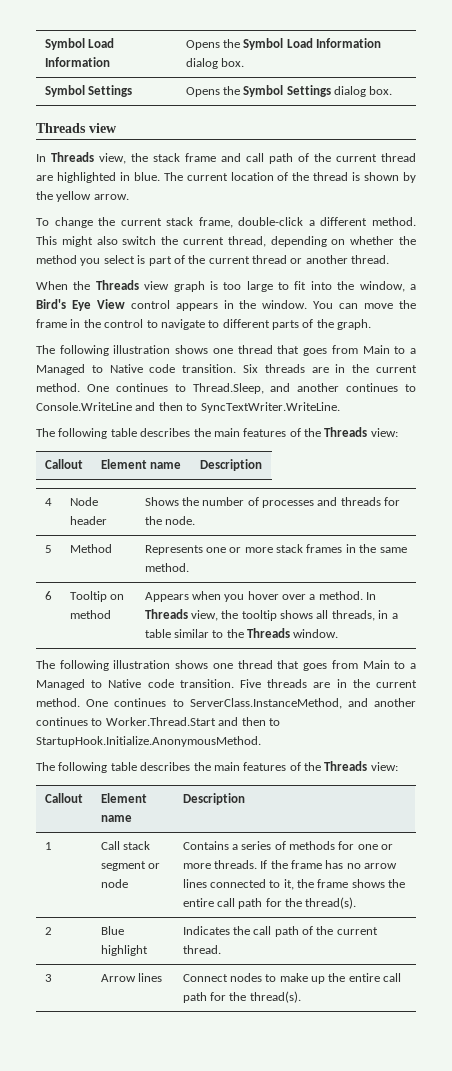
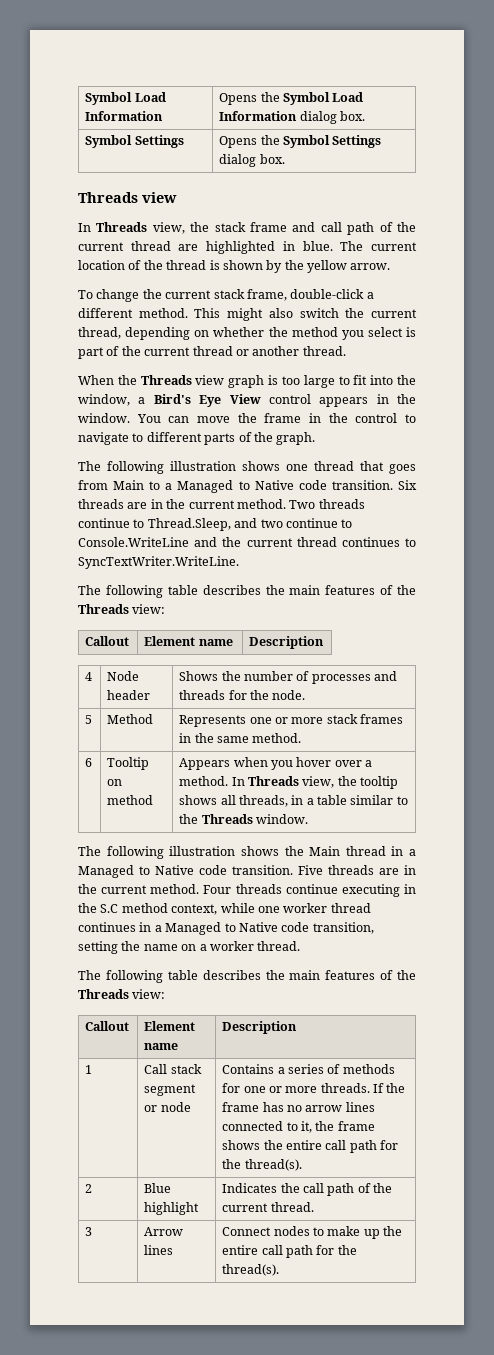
- One continues to Thread.Sleep, and another continues to Console.WriteLine and then to SyncTextWriter.WriteLine.
+ Two threads continue to Thread.Sleep, and two continue to Console.WriteLine and the current thread continues to SyncTextWriter.WriteLine.
  6 | Tooltip on method | Appears when you hover over a method. In Threads view, the tooltip shows all threads, in a table similar to the Threads window.
- The following illustration shows one thread that goes from Main to a Managed to Native code transition.
+ The following illustration shows the Main thread in a Managed to Native code transition.
- One continues to ServerClass.InstanceMethod, and another continues to Worker.Thread.Start and then to StartupHook.Initialize.AnonymousMethod.
+ Four threads continue executing in the S.C method context, while one worker thread continues in a Managed to Native code transition, setting the name on a worker thread.

